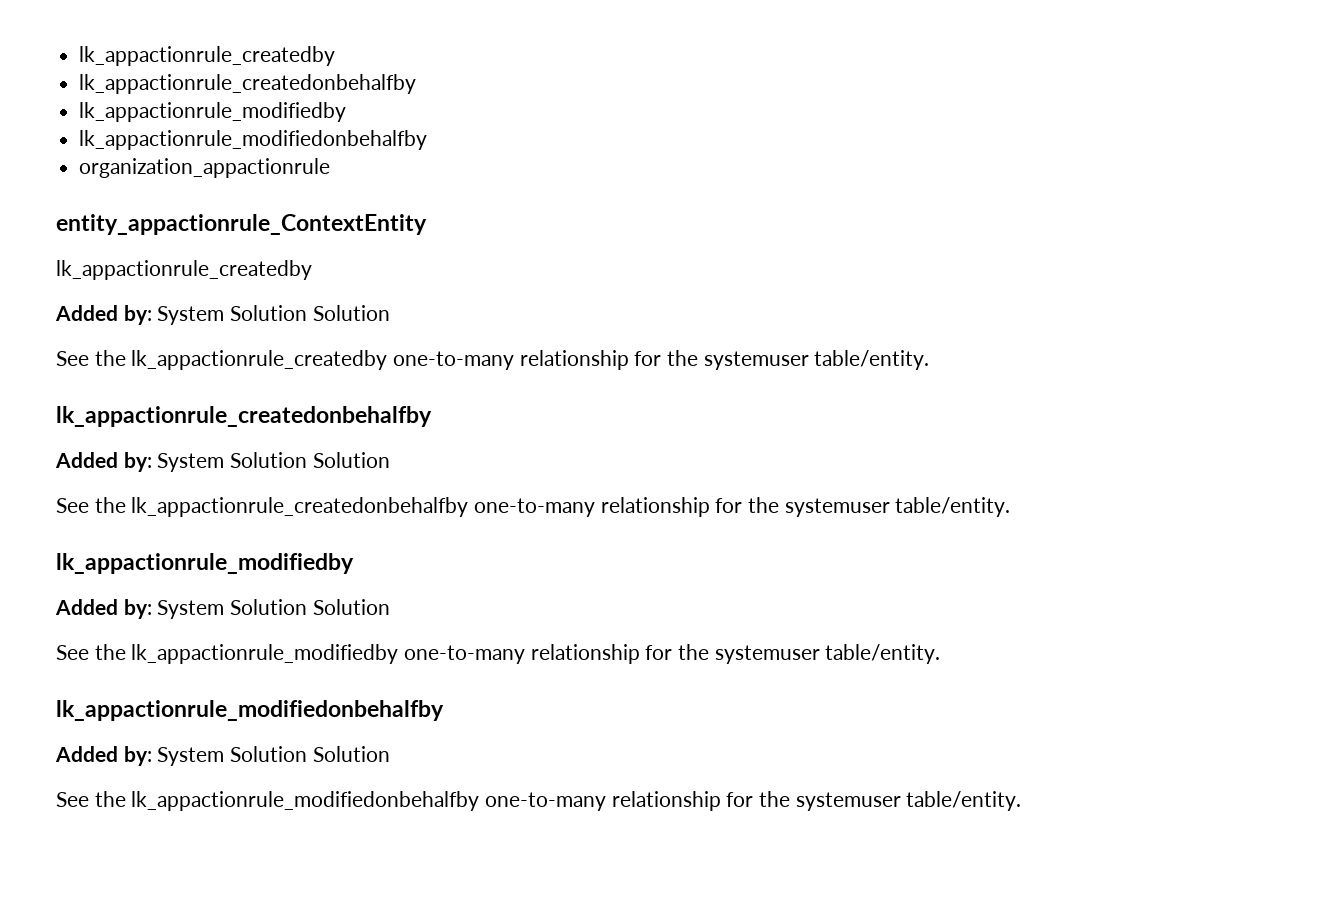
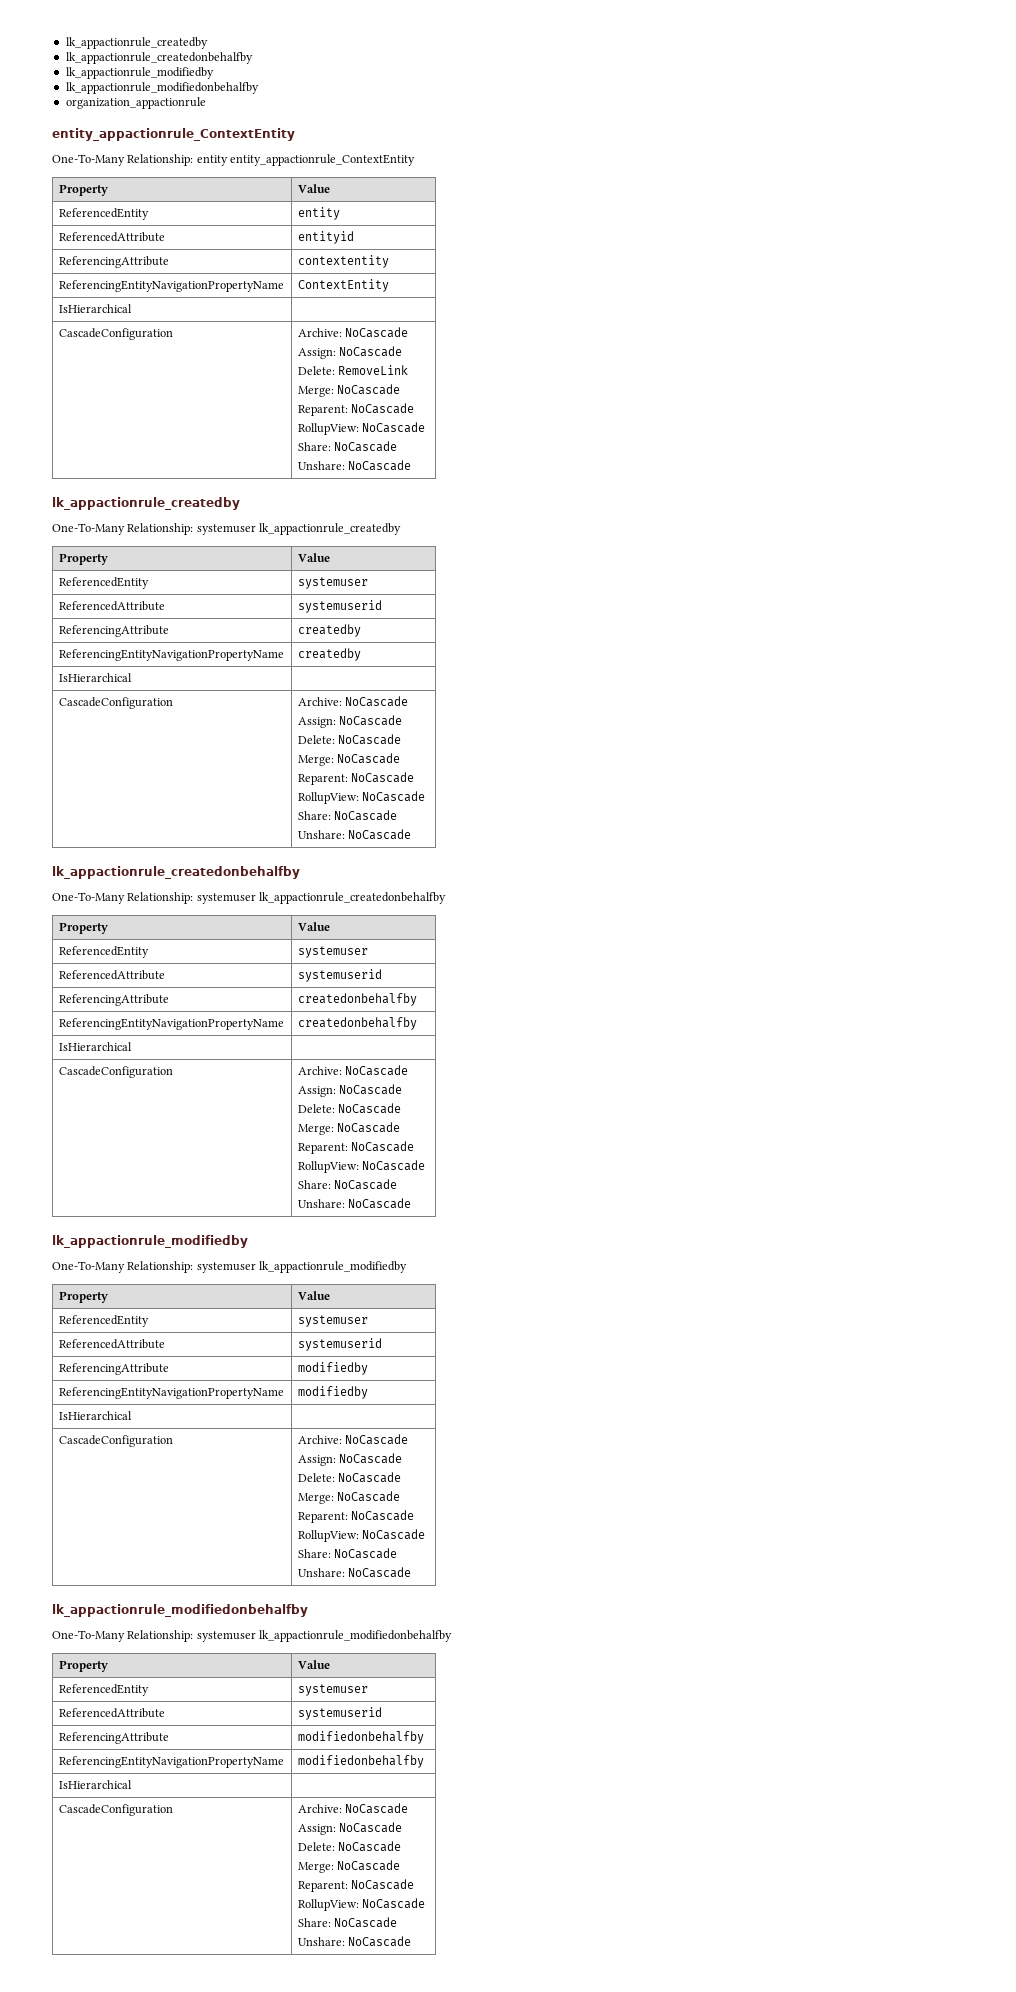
  organization_appactionrule
  entity_appactionrule_ContextEntity
+ One-To-Many Relationship: entity entity_appactionrule_ContextEntity
+ Property | Value
+ ReferencedEntity | entity
+ ReferencedAttribute | entityid
+ ReferencingAttribute | contextentity
+ ReferencingEntityNavigationPropertyName | ContextEntity
+ IsHierarchical |
+ CascadeConfiguration | Archive: NoCascade
+ Assign: NoCascade
+ Delete: RemoveLink
+ Merge: NoCascade
+ Reparent: NoCascade
+ RollupView: NoCascade
+ Share: NoCascade
+ Unshare: NoCascade
  lk_appactionrule_createdby
- Added by: System Solution Solution
- See the lk_appactionrule_createdby one-to-many relationship for the systemuser table/entity.
+ One-To-Many Relationship: systemuser lk_appactionrule_createdby
+ Property | Value
+ ReferencedEntity | systemuser
+ ReferencedAttribute | systemuserid
+ ReferencingAttribute | createdby
+ ReferencingEntityNavigationPropertyName | createdby
+ IsHierarchical |
+ CascadeConfiguration | Archive: NoCascade
+ Assign: NoCascade
+ Delete: NoCascade
+ Merge: NoCascade
+ Reparent: NoCascade
+ RollupView: NoCascade
+ Share: NoCascade
+ Unshare: NoCascade
  lk_appactionrule_createdonbehalfby
- Added by: System Solution Solution
- See the lk_appactionrule_createdonbehalfby one-to-many relationship for the systemuser table/entity.
+ One-To-Many Relationship: systemuser lk_appactionrule_createdonbehalfby
+ Property | Value
+ ReferencedEntity | systemuser
+ ReferencedAttribute | systemuserid
+ ReferencingAttribute | createdonbehalfby
+ ReferencingEntityNavigationPropertyName | createdonbehalfby
+ IsHierarchical |
+ CascadeConfiguration | Archive: NoCascade
+ Assign: NoCascade
+ Delete: NoCascade
+ Merge: NoCascade
+ Reparent: NoCascade
+ RollupView: NoCascade
+ Share: NoCascade
+ Unshare: NoCascade
  lk_appactionrule_modifiedby
- Added by: System Solution Solution
- See the lk_appactionrule_modifiedby one-to-many relationship for the systemuser table/entity.
+ One-To-Many Relationship: systemuser lk_appactionrule_modifiedby
+ Property | Value
+ ReferencedEntity | systemuser
+ ReferencedAttribute | systemuserid
+ ReferencingAttribute | modifiedby
+ ReferencingEntityNavigationPropertyName | modifiedby
+ IsHierarchical |
+ CascadeConfiguration | Archive: NoCascade
+ Assign: NoCascade
+ Delete: NoCascade
+ Merge: NoCascade
+ Reparent: NoCascade
+ RollupView: NoCascade
+ Share: NoCascade
+ Unshare: NoCascade
  lk_appactionrule_modifiedonbehalfby
- Added by: System Solution Solution
- See the lk_appactionrule_modifiedonbehalfby one-to-many relationship for the systemuser table/entity.
+ One-To-Many Relationship: systemuser lk_appactionrule_modifiedonbehalfby
+ Property | Value
+ ReferencedEntity | systemuser
+ ReferencedAttribute | systemuserid
+ ReferencingAttribute | modifiedonbehalfby
+ ReferencingEntityNavigationPropertyName | modifiedonbehalfby
+ IsHierarchical |
+ CascadeConfiguration | Archive: NoCascade
+ Assign: NoCascade
+ Delete: NoCascade
+ Merge: NoCascade
+ Reparent: NoCascade
+ RollupView: NoCascade
+ Share: NoCascade
+ Unshare: NoCascade

